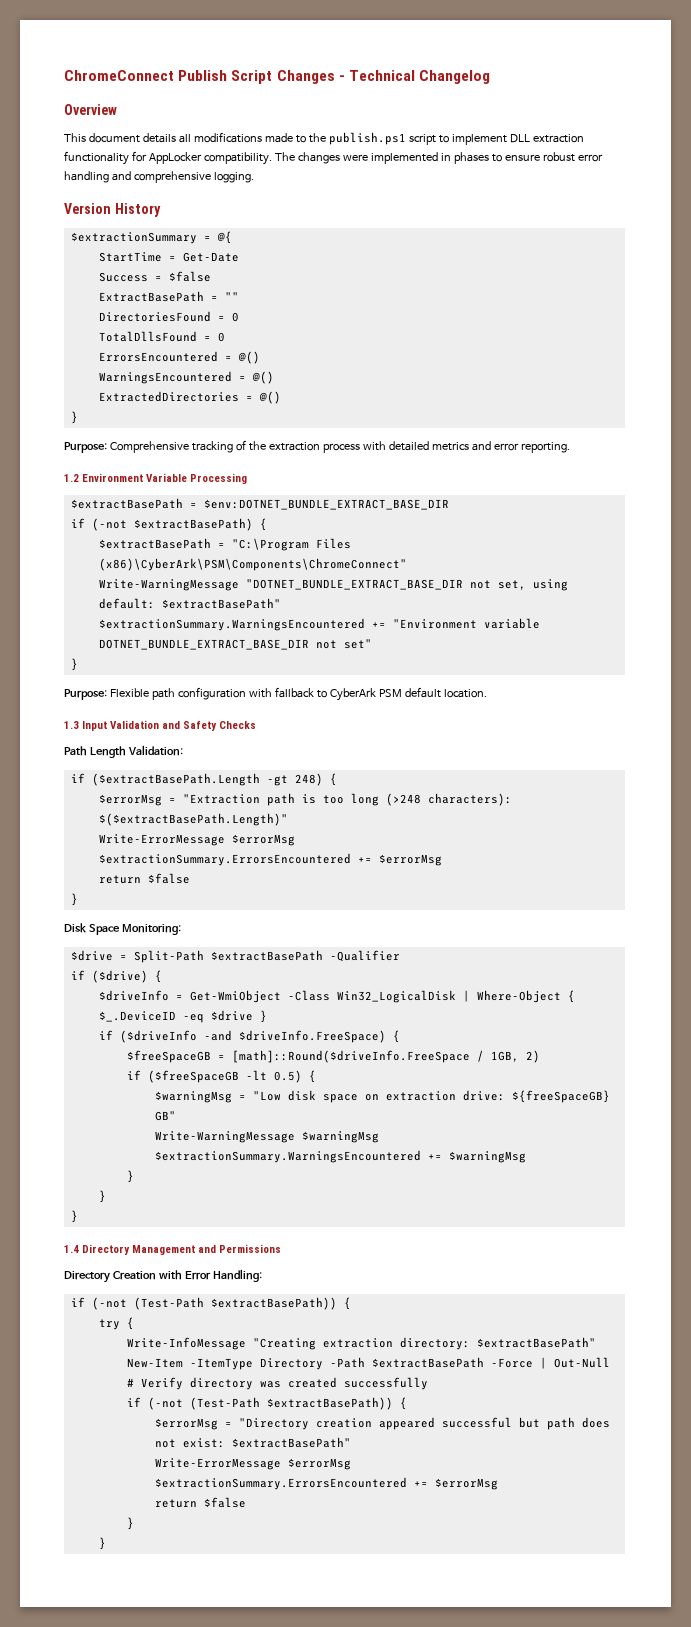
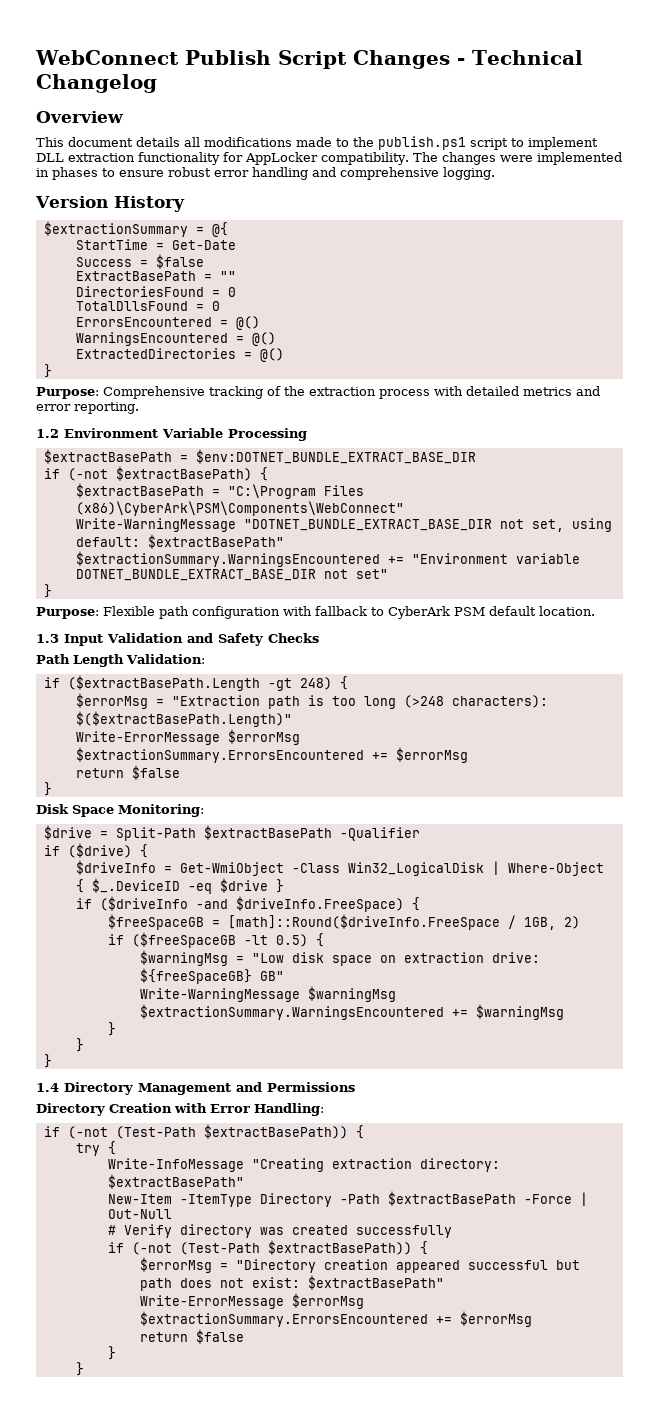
- ChromeConnect Publish Script Changes - Technical Changelog
+ WebConnect Publish Script Changes - Technical Changelog
- $extractBasePath = "C:\Program Files (x86)\CyberArk\PSM\Components\ChromeConnect"
+ $extractBasePath = "C:\Program Files (x86)\CyberArk\PSM\Components\WebConnect"

